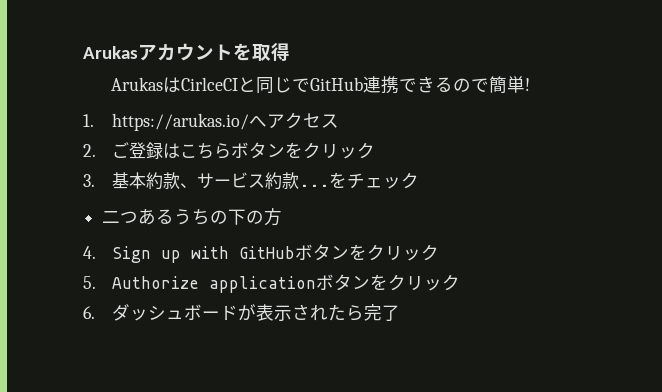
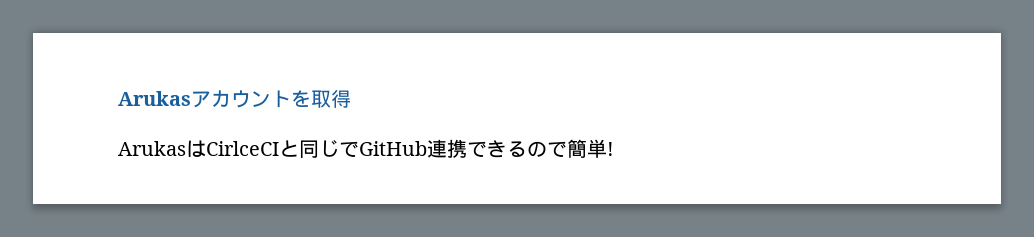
- 1. https://arukas.io/へアクセス
- 2.ご登録はこちらボタンをクリック
- 3.基本約款、サービス約款...をチェック
- 二つあるうちの下の方
- 4. Sign up with GitHubボタンをクリック
- 5. Authorize applicationボタンをクリック
- 6.ダッシュボードが表示されたら完了

